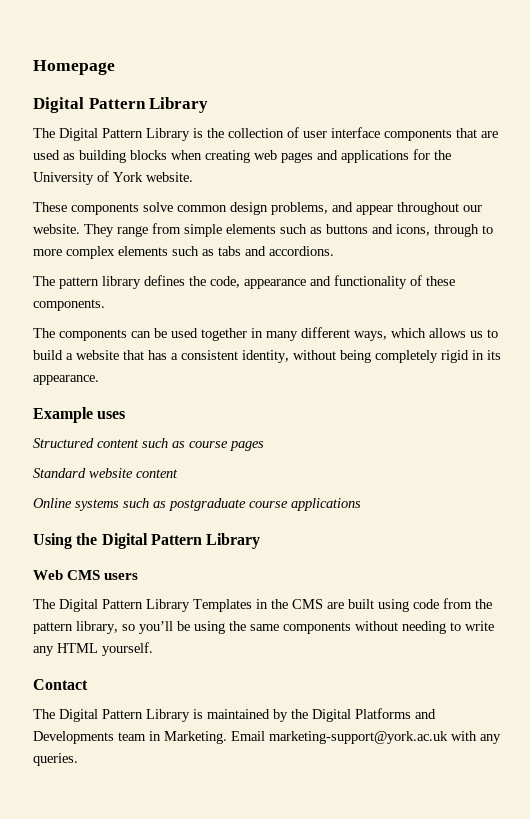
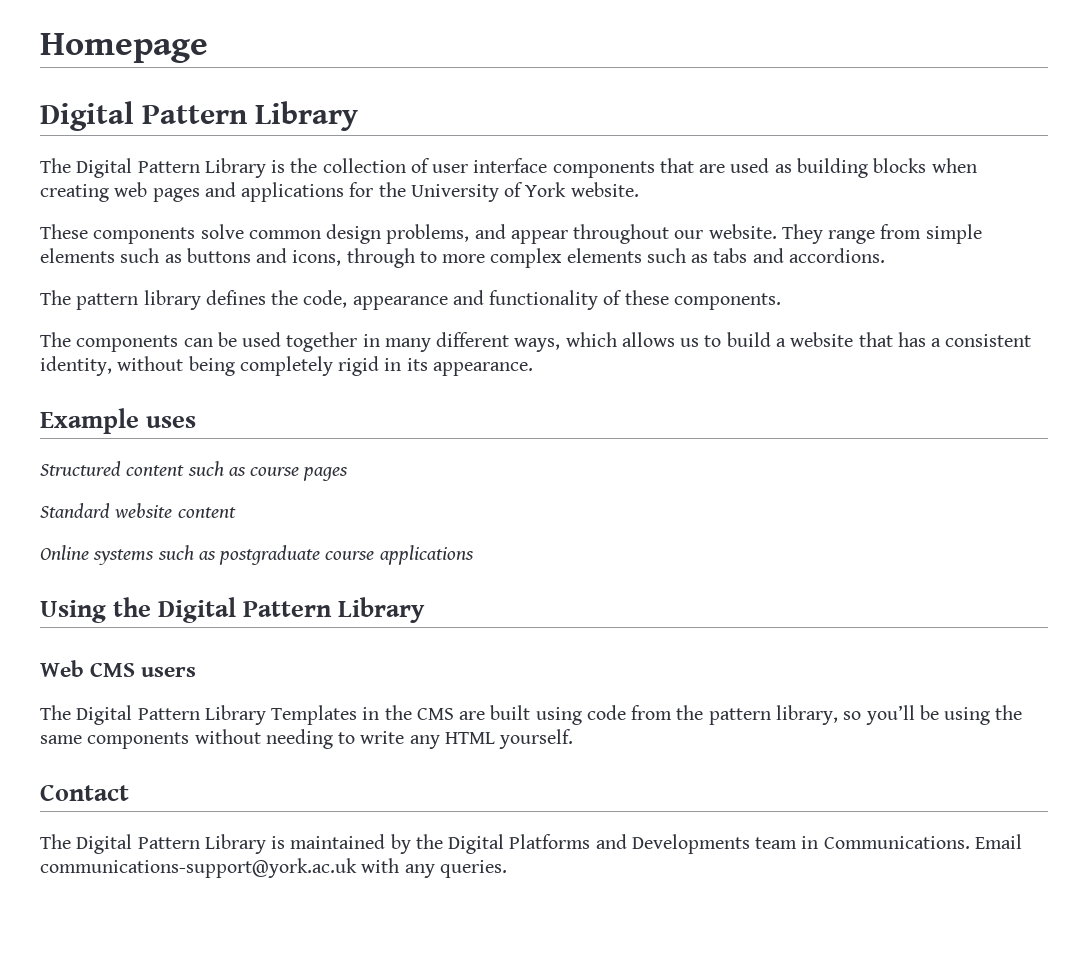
- The Digital Pattern Library is maintained by the Digital Platforms and Developments team in Marketing. Email marketing-support@york.ac.uk with any queries.
+ The Digital Pattern Library is maintained by the Digital Platforms and Developments team in Communications. Email communications-support@york.ac.uk with any queries.

